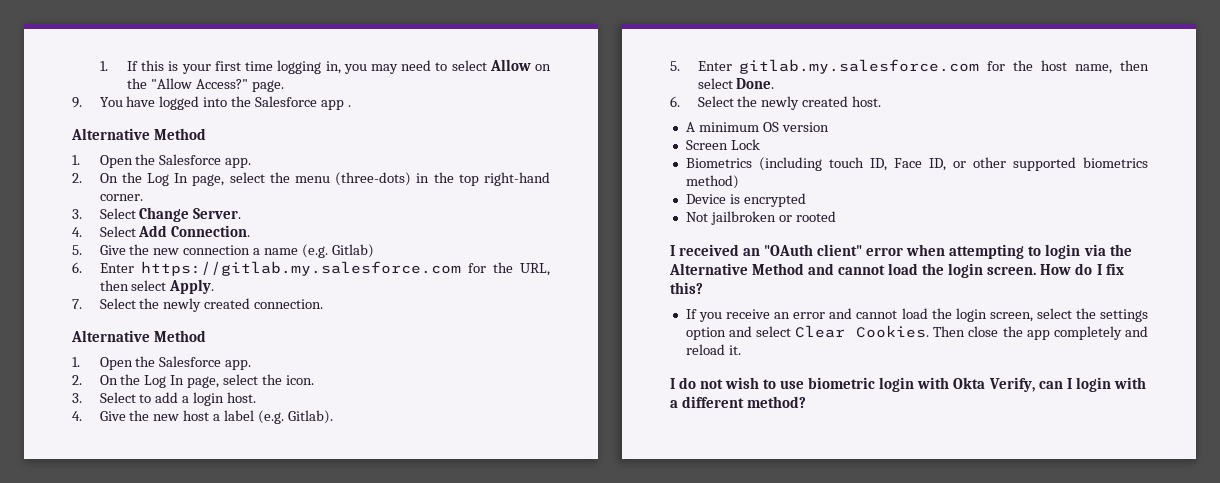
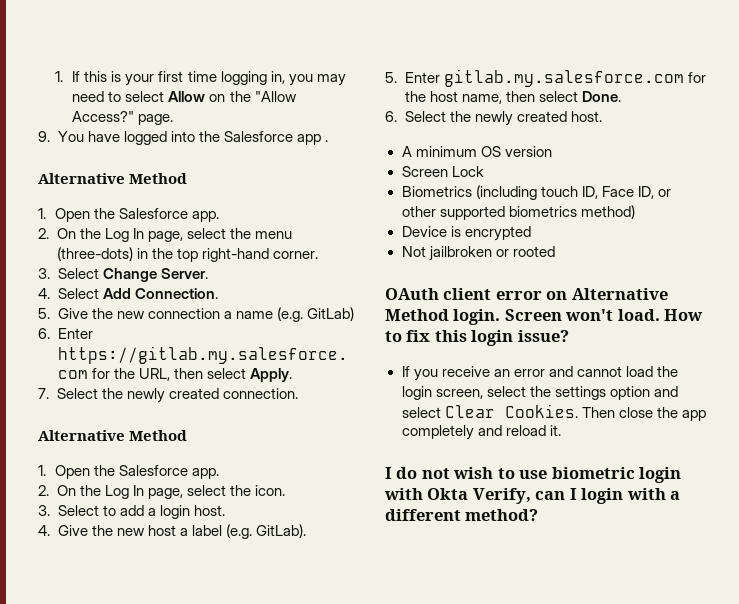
- 5. Give the new connection a name (e.g. Gitlab)
+ 5. Give the new connection a name (e.g. GitLab)
- 4. Give the new host a label (e.g. Gitlab).
+ 4. Give the new host a label (e.g. GitLab).
- I received an "OAuth client" error when attempting to login via the Alternative Method and cannot load the login screen. How do I fix this?
+ OAuth client error on Alternative Method login. Screen won't load. How to fix this login issue?

